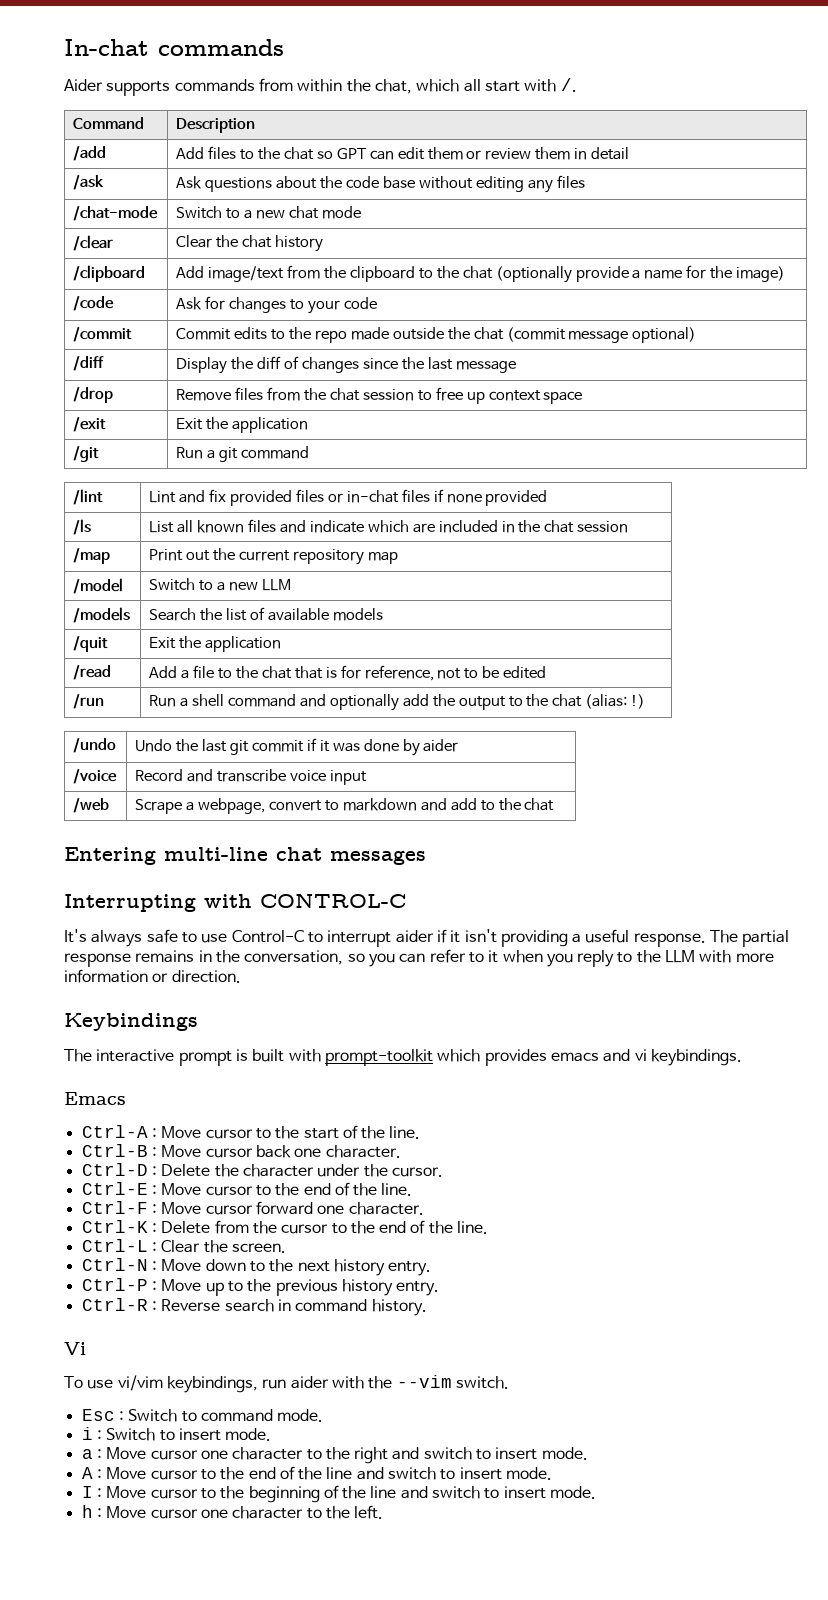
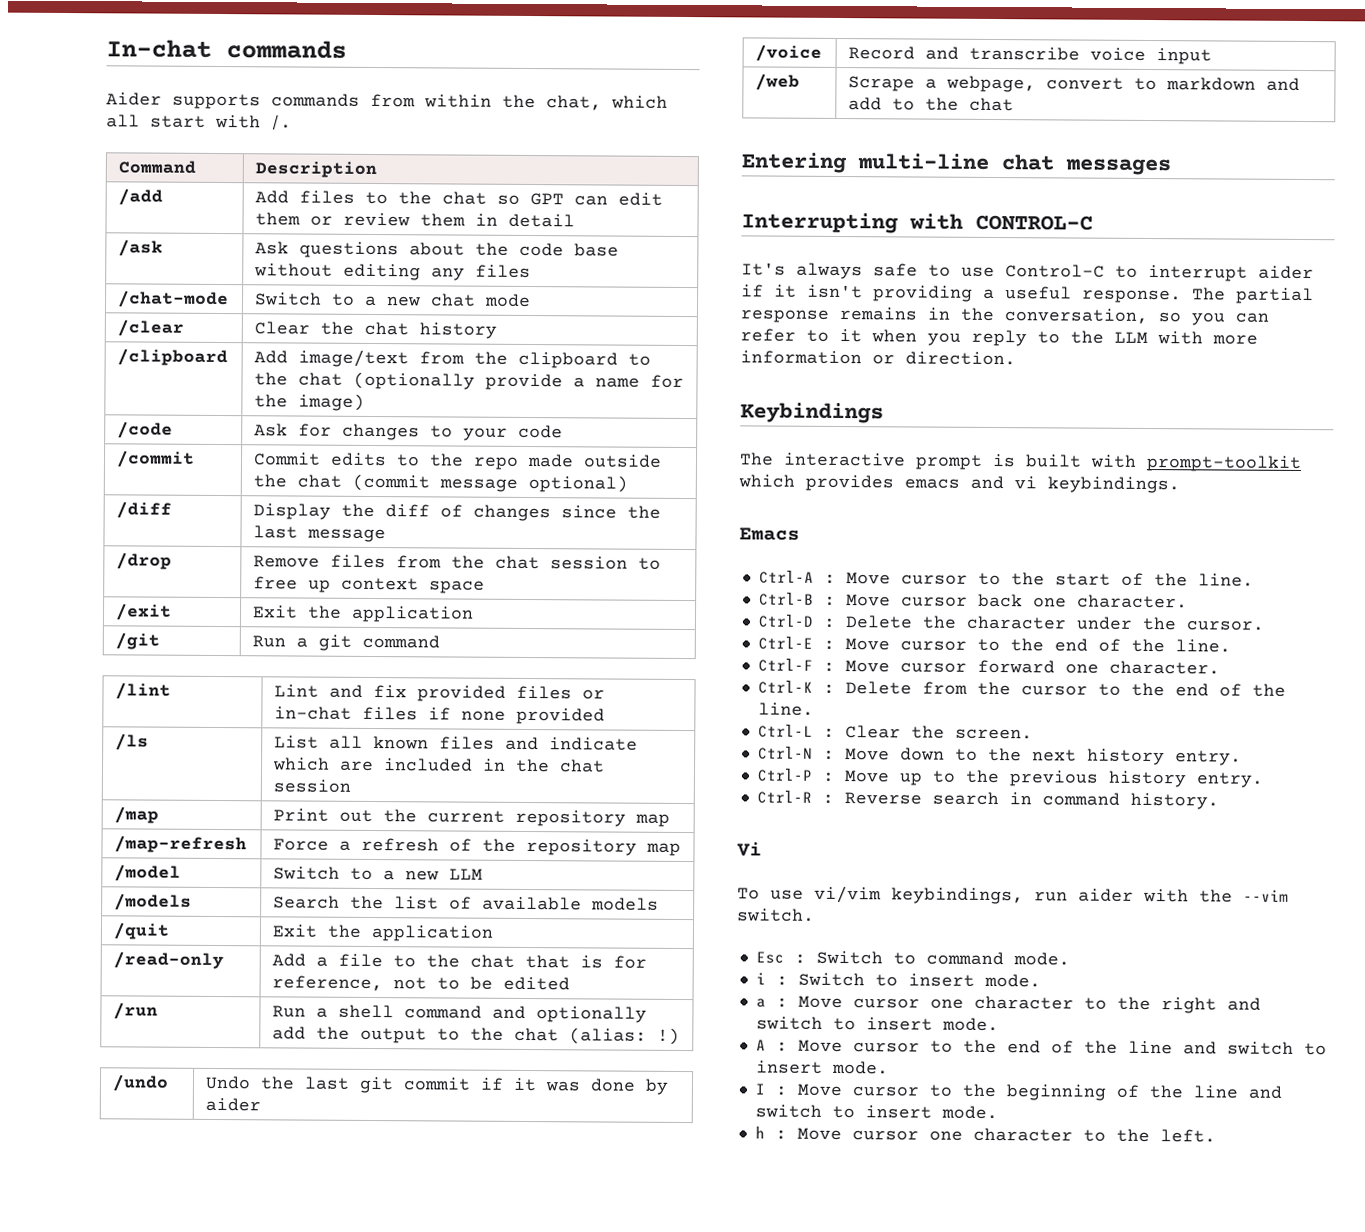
+ /map-refresh | Force a refresh of the repository map
- /read | Add a file to the chat that is for reference, not to be edited
+ /read-only | Add a file to the chat that is for reference, not to be edited

